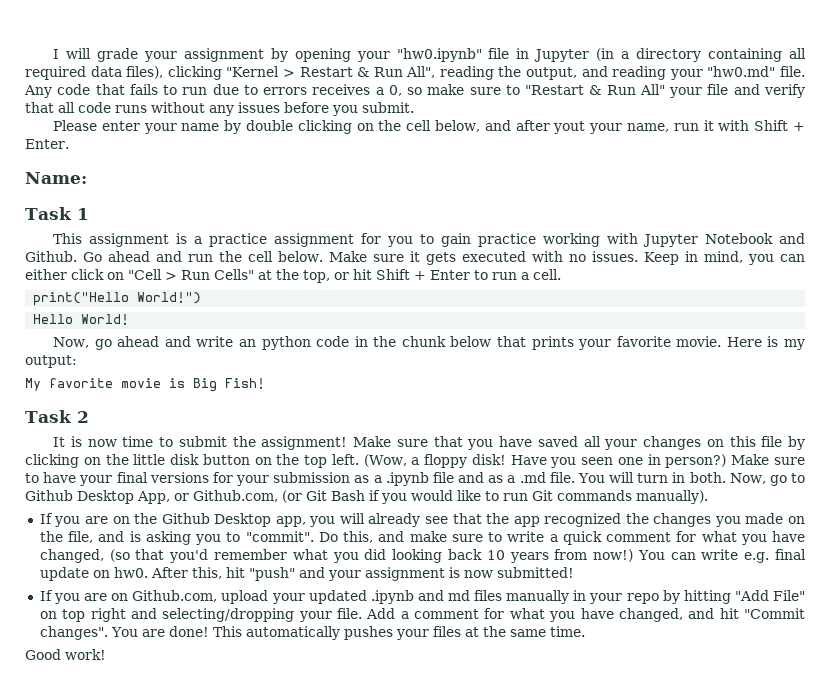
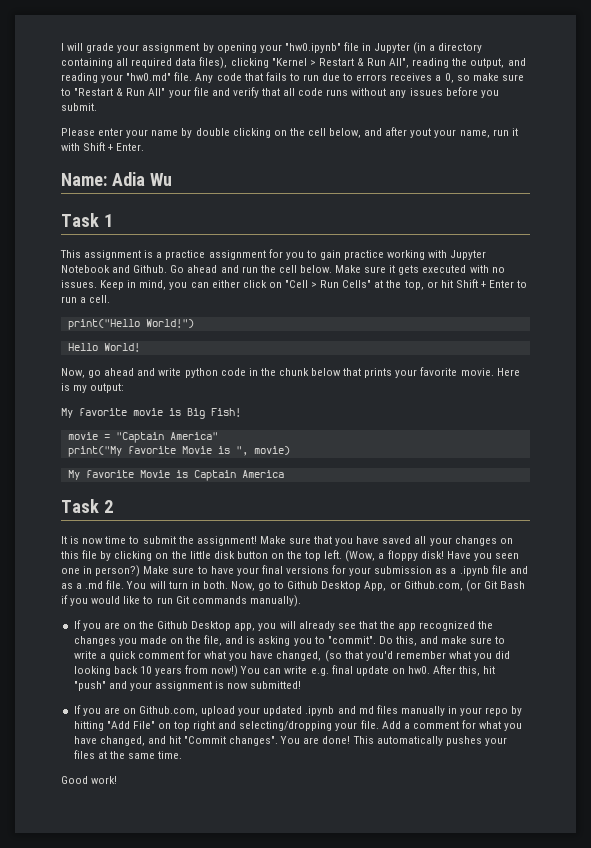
- Name:
+ Name: Adia Wu
- Now, go ahead and write an python code in the chunk below that prints your favorite movie.
+ Now, go ahead and write python code in the chunk below that prints your favorite movie.
+ movie = "Captain America"
+ print("My favorite Movie is ", movie)
+ My favorite Movie is Captain America

